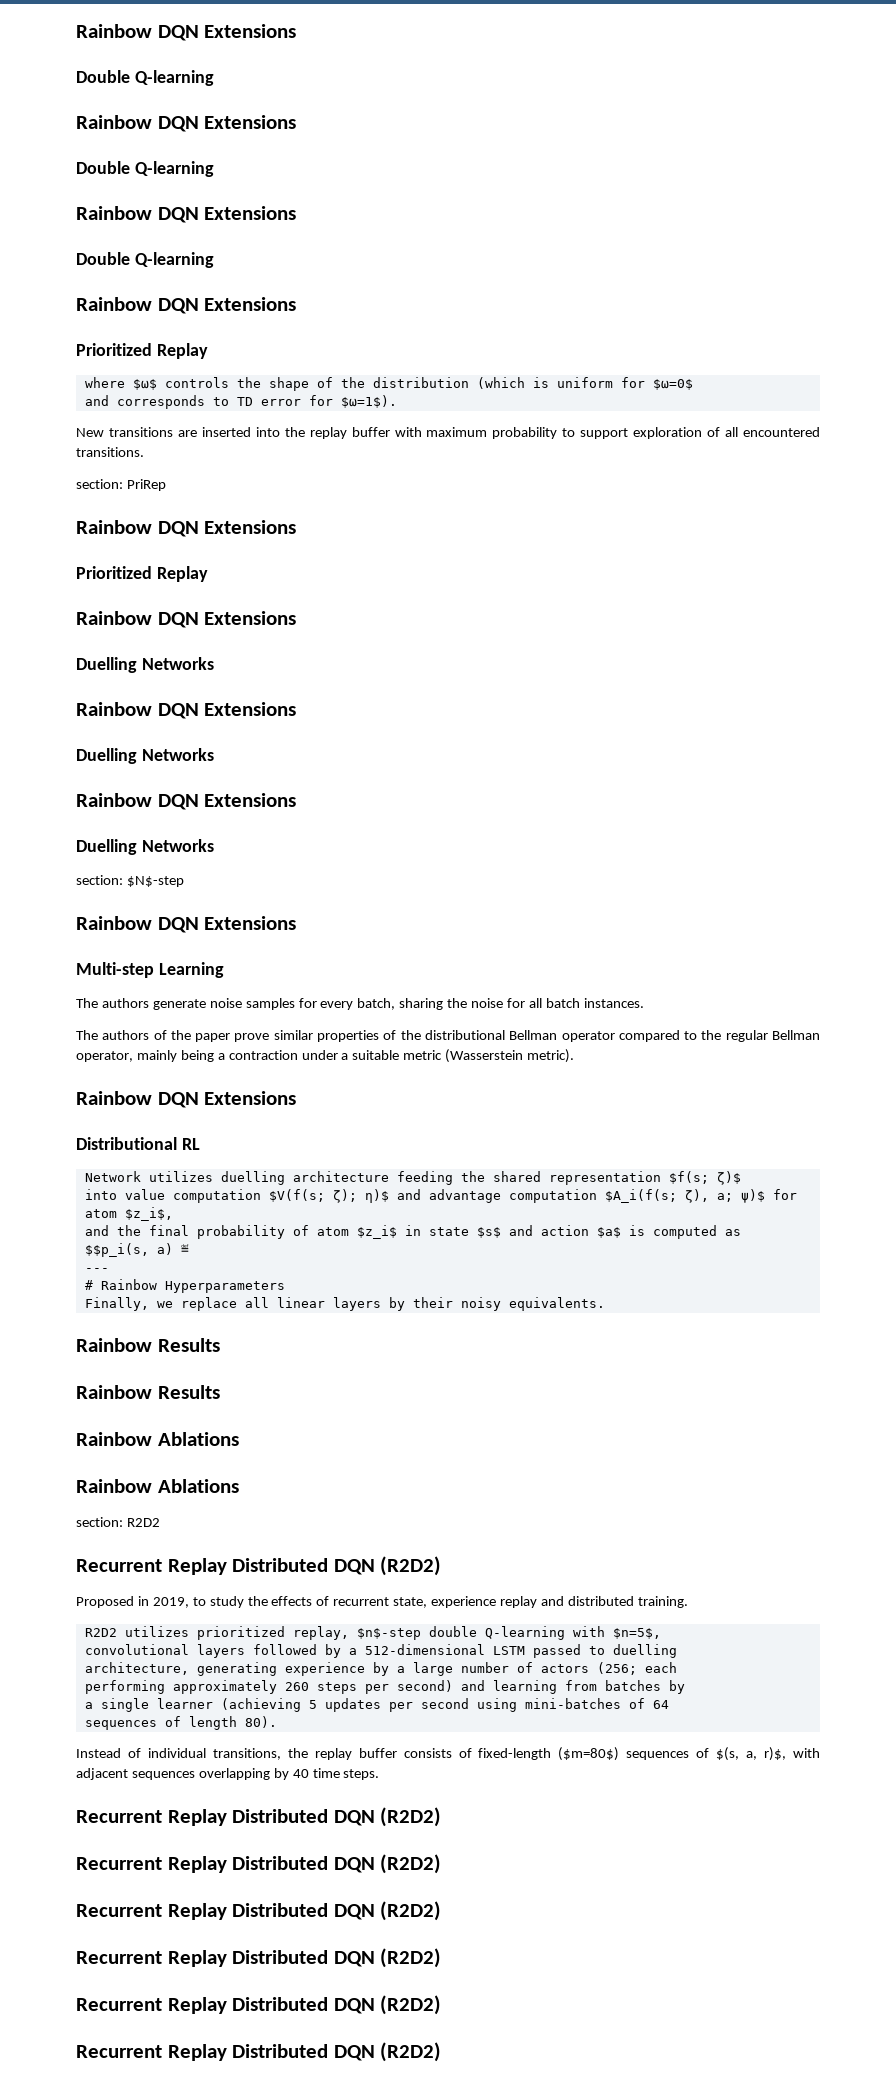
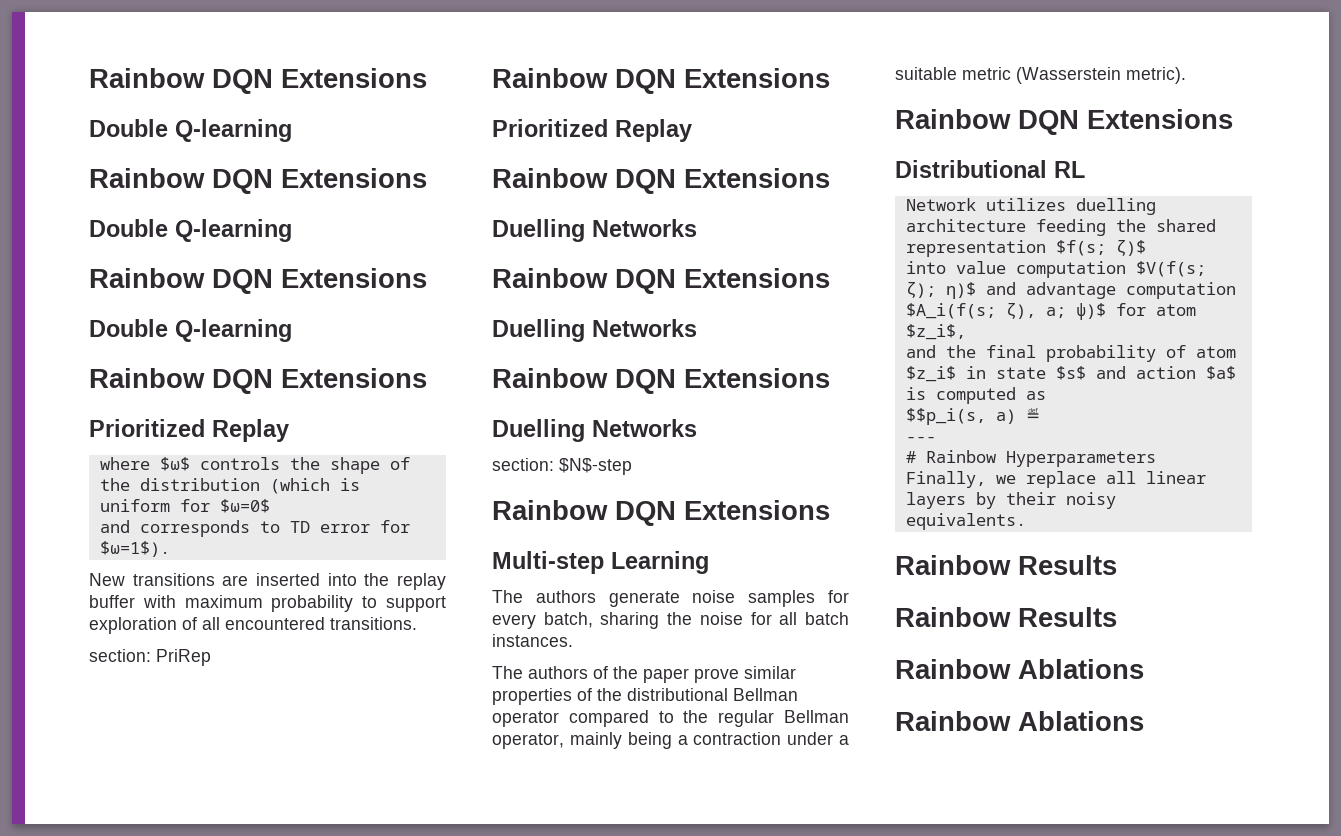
- section: R2D2
- Recurrent Replay Distributed DQN (R2D2)
- Proposed in 2019, to study the effects of recurrent state, experience replay and distributed training.
- R2D2 utilizes prioritized replay, $n$-step double Q-learning with $n=5$,
- convolutional layers followed by a 512-dimensional LSTM passed to duelling
- architecture, generating experience by a large number of actors (256; each
- performing approximately 260 steps per second) and learning from batches by
- a single learner (achieving 5 updates per second using mini-batches of 64
- sequences of length 80).
- Instead of individual transitions, the replay buffer consists of fixed-length ($m=80$) sequences of $(s, a, r)$, with adjacent sequences overlapping by 40 time steps.
- Recurrent Replay Distributed DQN (R2D2)
- Recurrent Replay Distributed DQN (R2D2)
- Recurrent Replay Distributed DQN (R2D2)
- Recurrent Replay Distributed DQN (R2D2)
- Recurrent Replay Distributed DQN (R2D2)
- Recurrent Replay Distributed DQN (R2D2)

